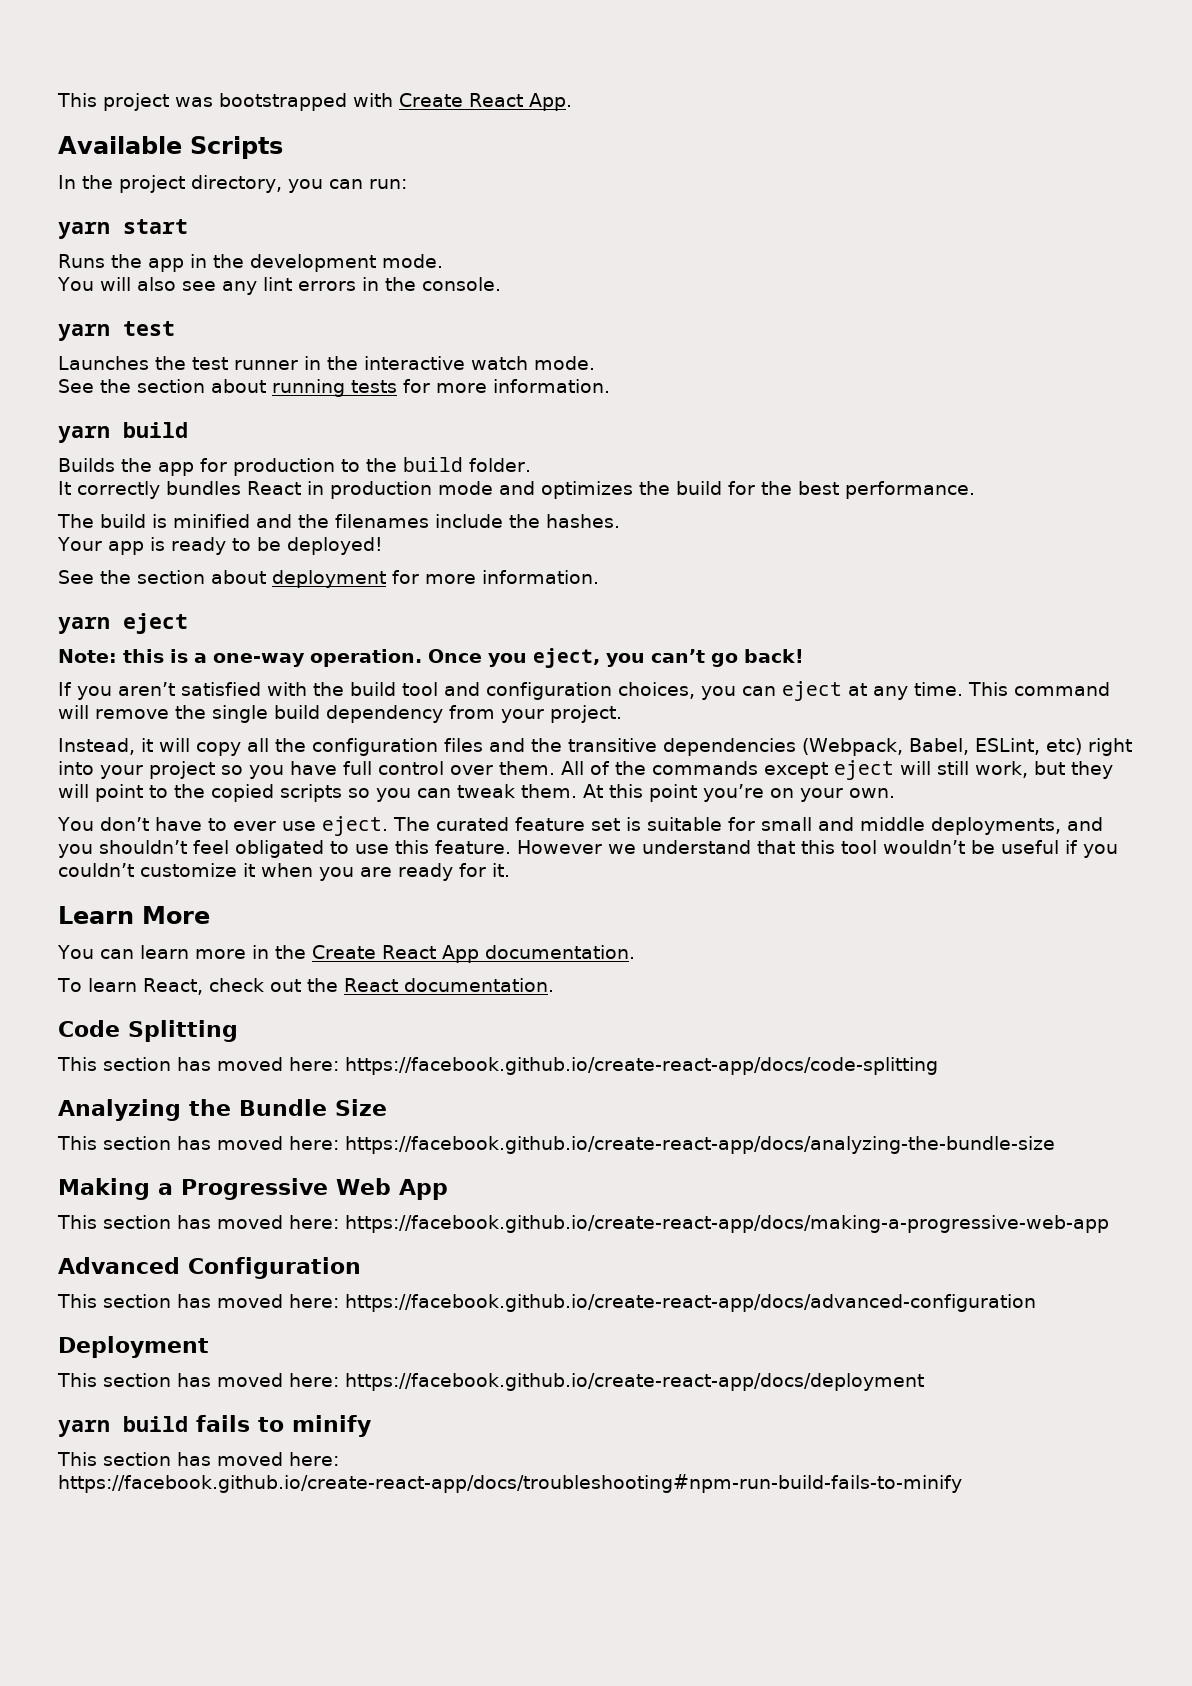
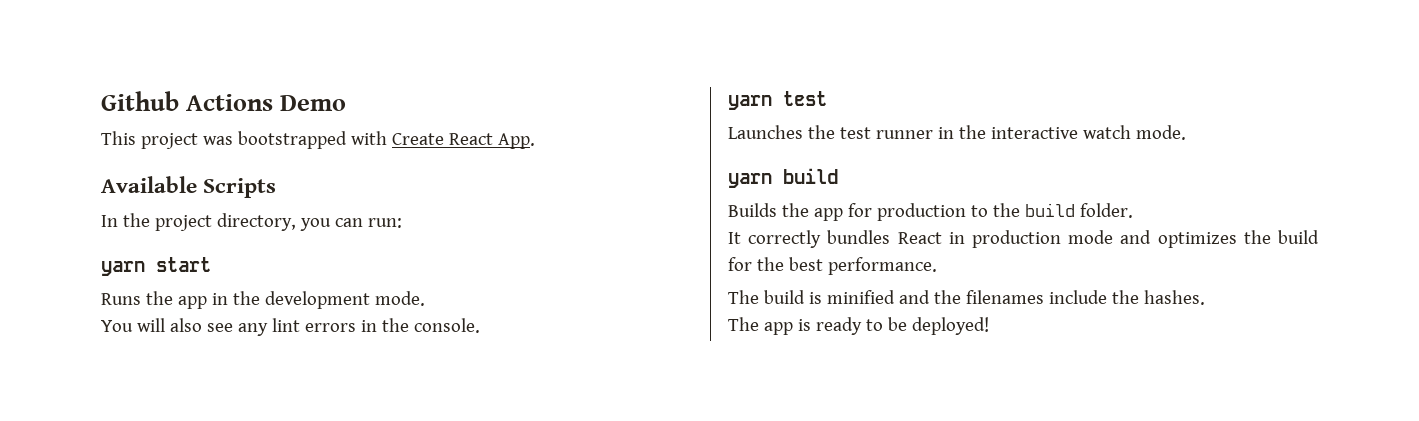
+ Github Actions Demo
- See the section about running tests for more information.
- Your app is ready to be deployed!
+ The app is ready to be deployed!
- See the section about deployment for more information.
- yarn eject
- Note: this is a one-way operation. Once you eject, you can’t go back!
- If you aren’t satisfied with the build tool and configuration choices, you can eject at any time. This command will remove the single build dependency from your project.
- Instead, it will copy all the configuration files and the transitive dependencies (Webpack, Babel, ESLint, etc) right into your project so you have full control over them. All of the commands except eject will still work, but they will point to the copied scripts so you can tweak them. At this point you’re on your own.
- You don’t have to ever use eject. The curated feature set is suitable for small and middle deployments, and you shouldn’t feel obligated to use this feature. However we understand that this tool wouldn’t be useful if you couldn’t customize it when you are ready for it.
- Learn More
- You can learn more in the Create React App documentation.
- To learn React, check out the React documentation.
- Code Splitting
- This section has moved here: https://facebook.github.io/create-react-app/docs/code-splitting
- Analyzing the Bundle Size
- This section has moved here: https://facebook.github.io/create-react-app/docs/analyzing-the-bundle-size
- Making a Progressive Web App
- This section has moved here: https://facebook.github.io/create-react-app/docs/making-a-progressive-web-app
- Advanced Configuration
- This section has moved here: https://facebook.github.io/create-react-app/docs/advanced-configuration
- Deployment
- This section has moved here: https://facebook.github.io/create-react-app/docs/deployment
- yarn build fails to minify
- This section has moved here: https://facebook.github.io/create-react-app/docs/troubleshooting#npm-run-build-fails-to-minify

